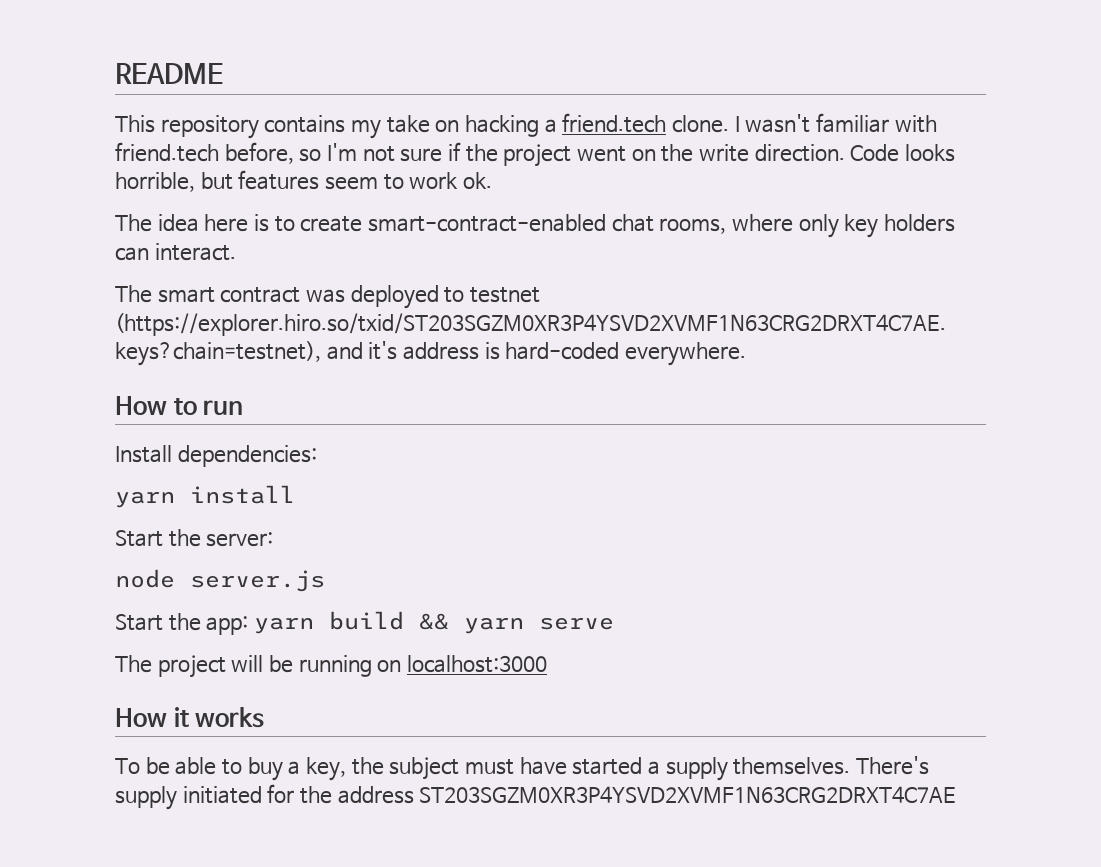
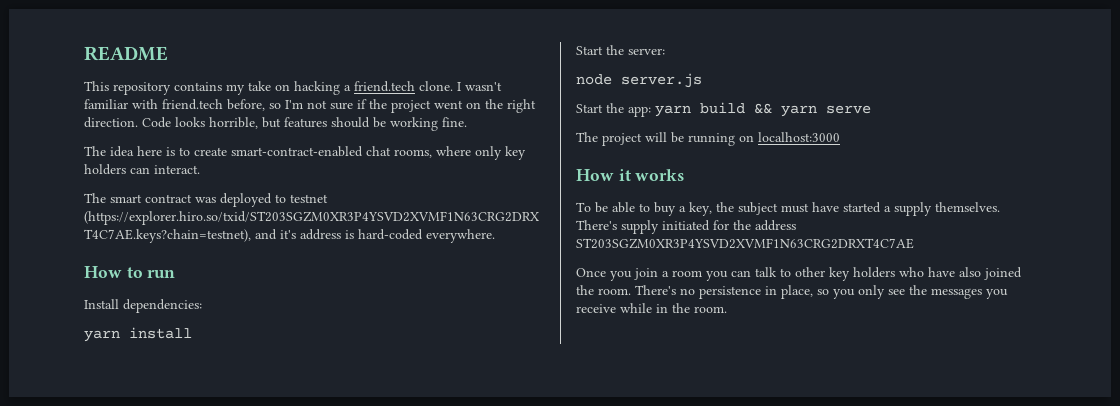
- I wasn't familiar with friend.tech before, so I'm not sure if the project went on the write direction.
+ I wasn't familiar with friend.tech before, so I'm not sure if the project went on the right direction.
- Code looks horrible, but features seem to work ok.
+ Code looks horrible, but features should be working fine.
+ Once you join a room you can talk to other key holders who have also joined the room. There's no persistence in place, so you only see the messages you receive while in the room.

